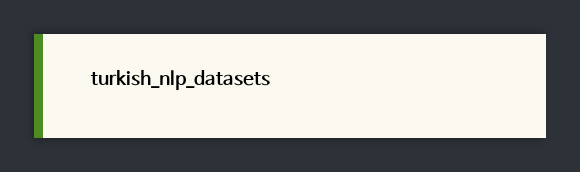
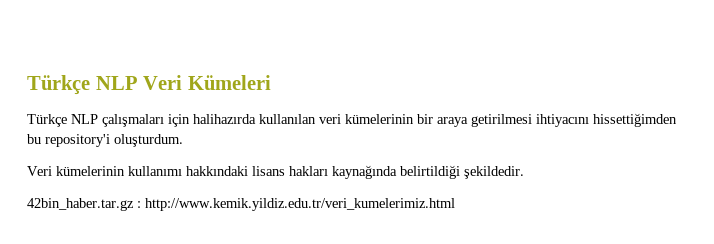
- turkish_nlp_datasets
+ Türkçe NLP Veri Kümeleri
+ Türkçe NLP çalışmaları için halihazırda kullanılan veri kümelerinin bir araya getirilmesi ihtiyacını hissettiğimden bu repository'i oluşturdum.
+ Veri kümelerinin kullanımı hakkındaki lisans hakları kaynağında belirtildiği şekildedir.
+ 42bin_haber.tar.gz : http://www.kemik.yildiz.edu.tr/veri_kumelerimiz.html

